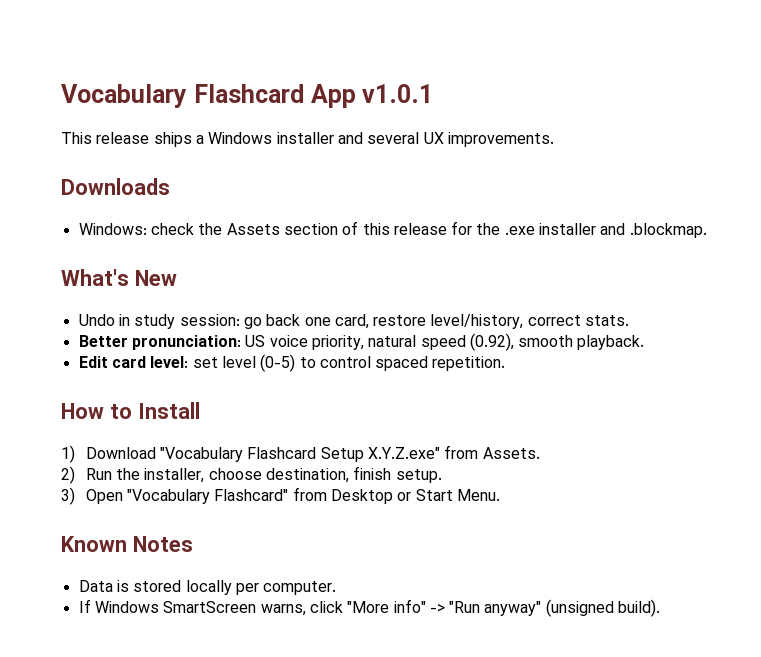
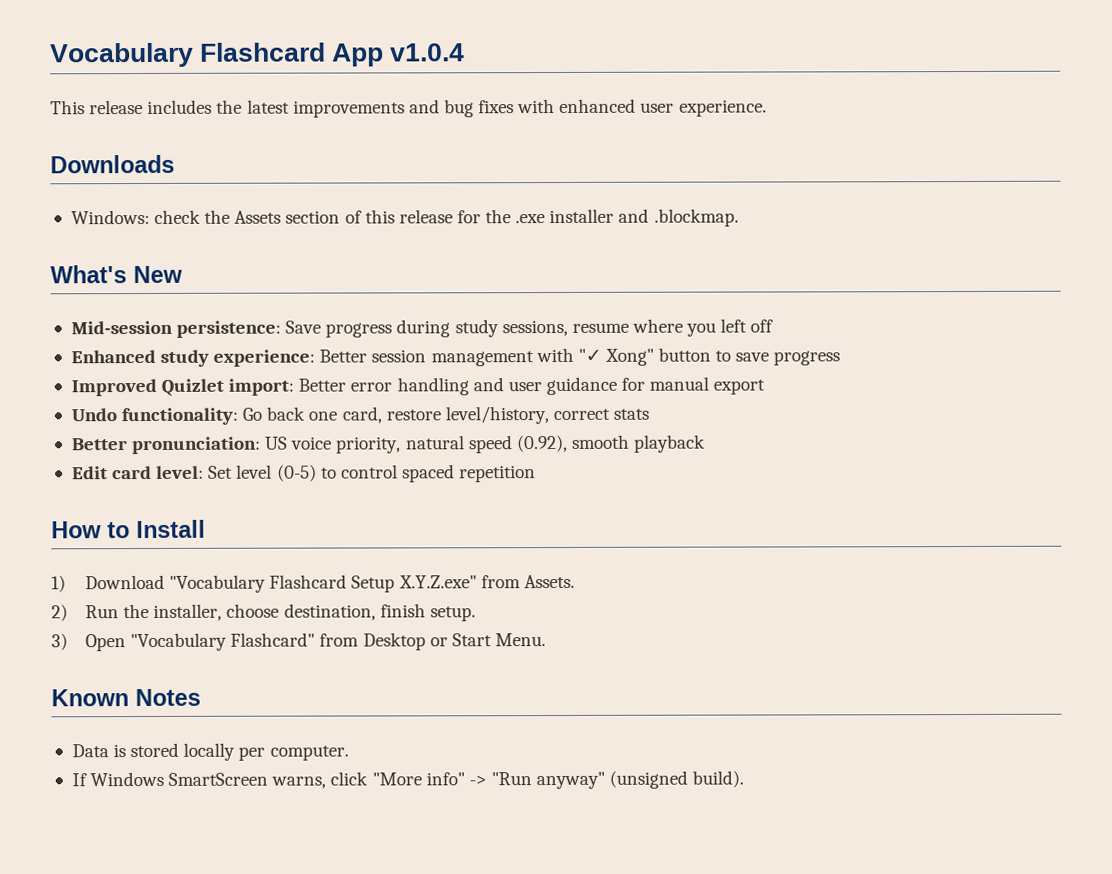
- Vocabulary Flashcard App v1.0.1
+ Vocabulary Flashcard App v1.0.4
- This release ships a Windows installer and several UX improvements.
+ This release includes the latest improvements and bug fixes with enhanced user experience.
- Undo in study session: go back one card, restore level/history, correct stats.
+ Mid-session persistence: Save progress during study sessions, resume where you left off
+ Enhanced study experience: Better session management with "✓ Xong" button to save progress
+ Improved Quizlet import: Better error handling and user guidance for manual export
+ Undo functionality: Go back one card, restore level/history, correct stats
- Better pronunciation: US voice priority, natural speed (0.92), smooth playback.
+ Better pronunciation: US voice priority, natural speed (0.92), smooth playback
- Edit card level: set level (0-5) to control spaced repetition.
+ Edit card level: Set level (0-5) to control spaced repetition

